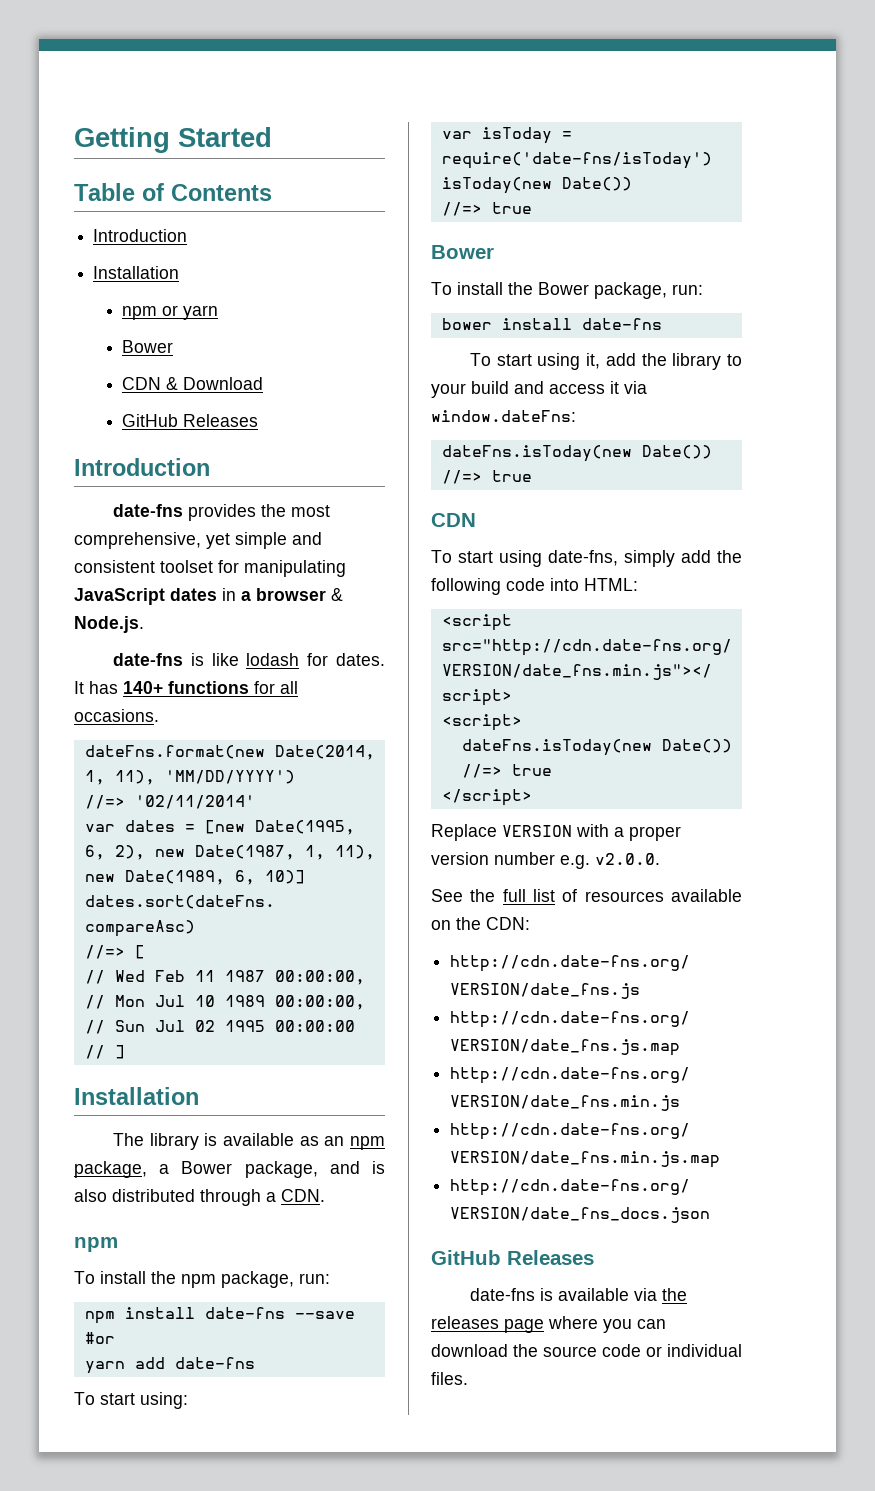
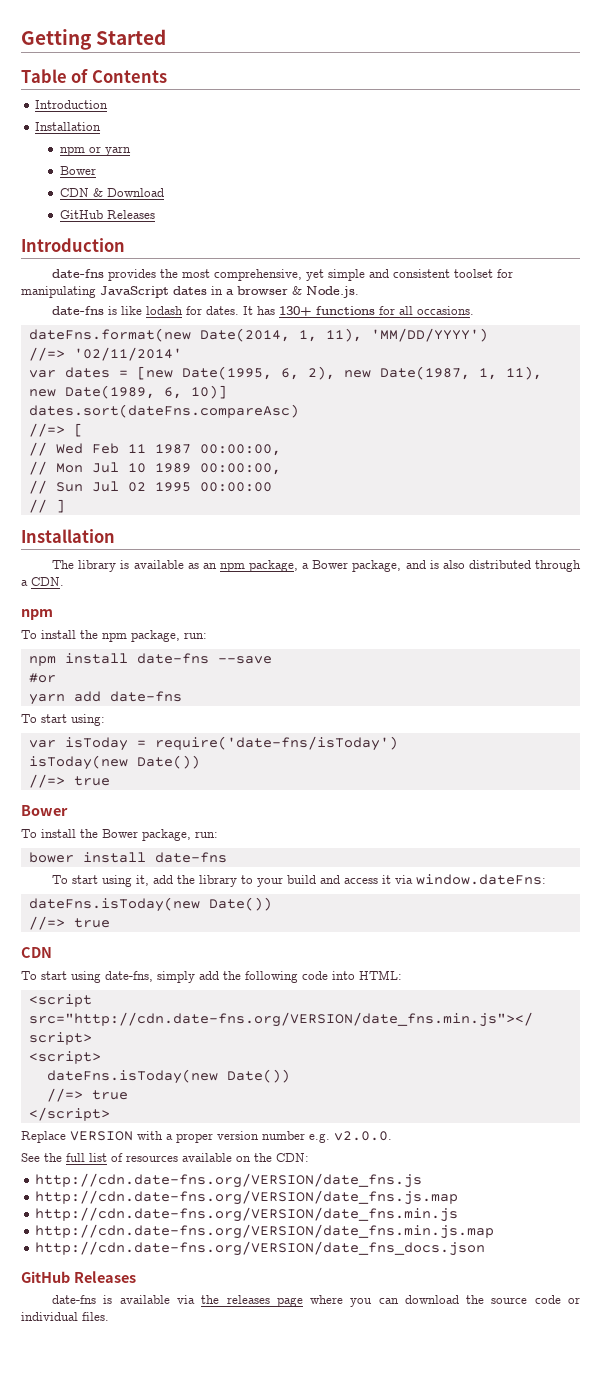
- It has 140+ functions for all occasions.
+ It has 130+ functions for all occasions.

